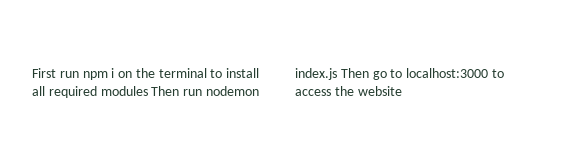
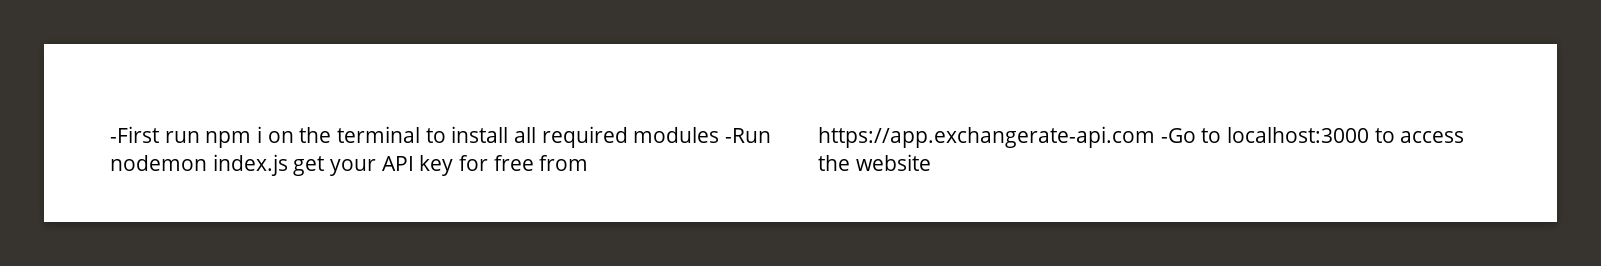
- First run npm i on the terminal to install all required modules Then run nodemon index.js Then go to localhost:3000 to access the website
+ -First run npm i on the terminal to install all required modules -Run nodemon index.js get your API key for free from https://app.exchangerate-api.com -Go to localhost:3000 to access the website

